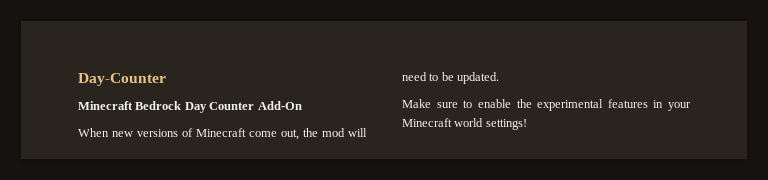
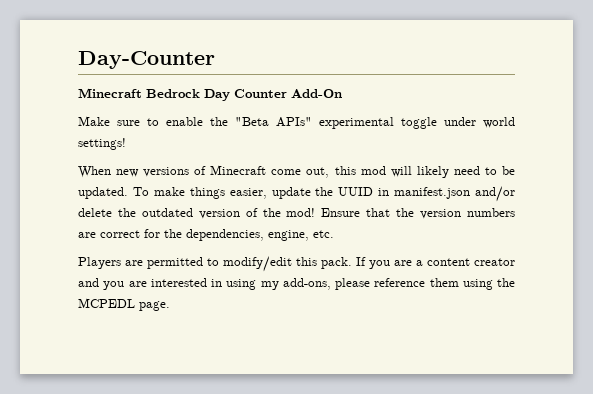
+ Make sure to enable the "Beta APIs" experimental toggle under world settings!
- When new versions of Minecraft come out, the mod will need to be updated.
- Make sure to enable the experimental features in your Minecraft world settings!
+ When new versions of Minecraft come out, this mod will likely need to be updated. To make things easier, update the UUID in manifest.json and/or delete the outdated version of the mod! Ensure that the version numbers are correct for the dependencies, engine, etc.
+ Players are permitted to modify/edit this pack. If you are a content creator and you are interested in using my add-ons, please reference them using the MCPEDL page.

